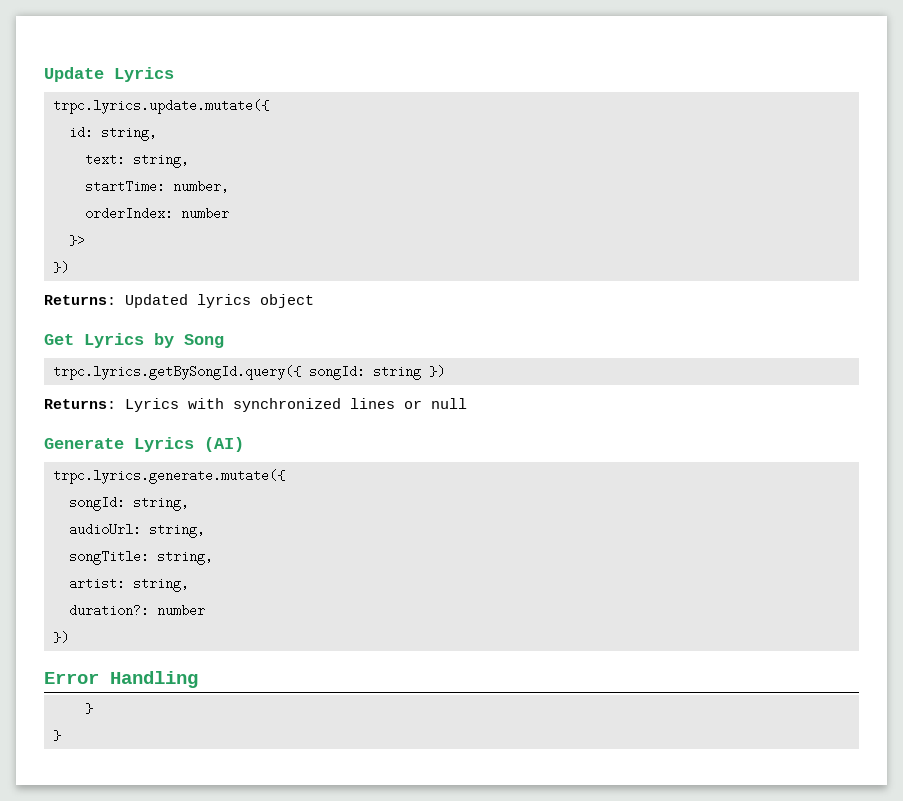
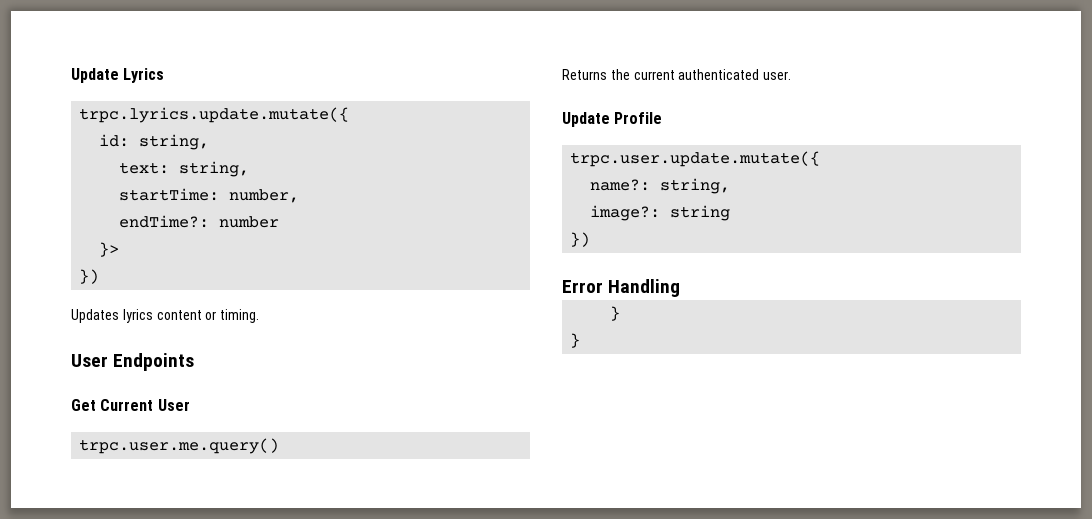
- orderIndex: number
+ endTime?: number
- Returns: Updated lyrics object
- Get Lyrics by Song
- trpc.lyrics.getBySongId.query({ songId: string })
- Returns: Lyrics with synchronized lines or null
- Generate Lyrics (AI)
- trpc.lyrics.generate.mutate({
- songId: string,
- audioUrl: string,
- songTitle: string,
- artist: string,
- duration?: number
+ Updates lyrics content or timing.
+ User Endpoints
+ Get Current User
+ trpc.user.me.query()
+ Returns the current authenticated user.
+ Update Profile
+ trpc.user.update.mutate({
+ name?: string,
+ image?: string

